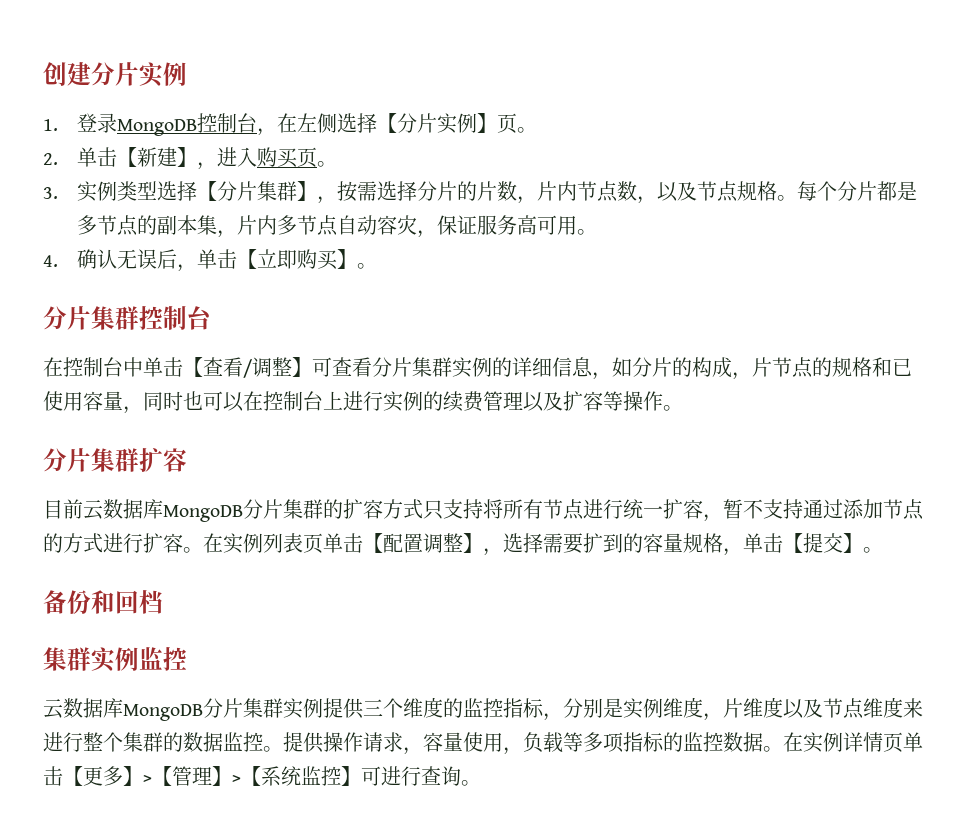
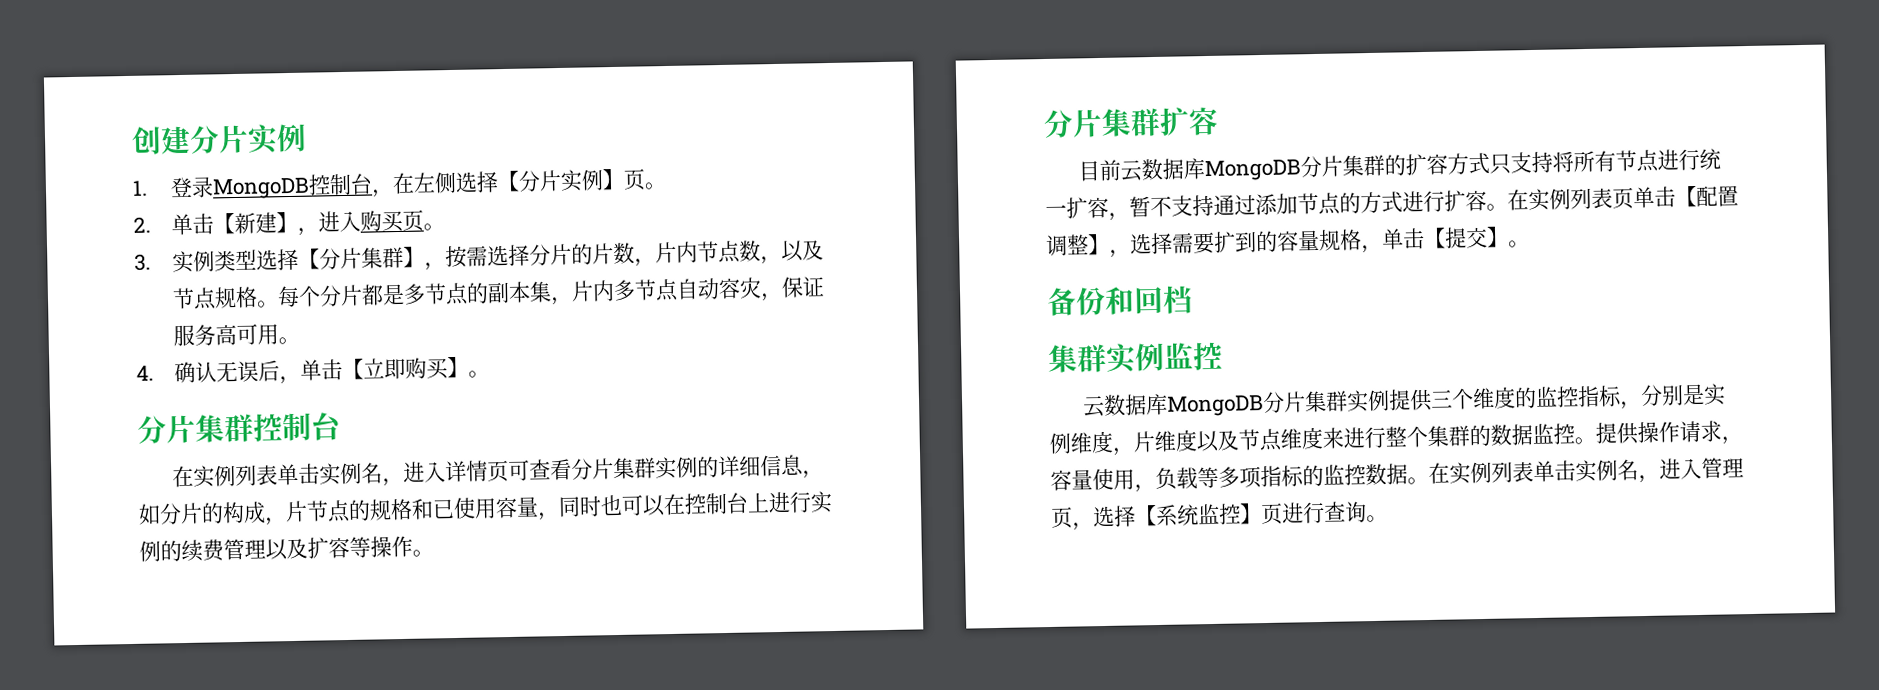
- 在控制台中单击【查看/调整】可查看分片集群实例的详细信息，如分片的构成，片节点的规格和已使用容量，同时也可以在控制台上进行实例的续费管理以及扩容等操作。
+ 在实例列表单击实例名，进入详情页可查看分片集群实例的详细信息，如分片的构成，片节点的规格和已使用容量，同时也可以在控制台上进行实例的续费管理以及扩容等操作。
- 在实例详情页单击【更多】>【管理】>【系统监控】可进行查询。
+ 在实例列表单击实例名，进入管理页，选择【系统监控】页进行查询。

